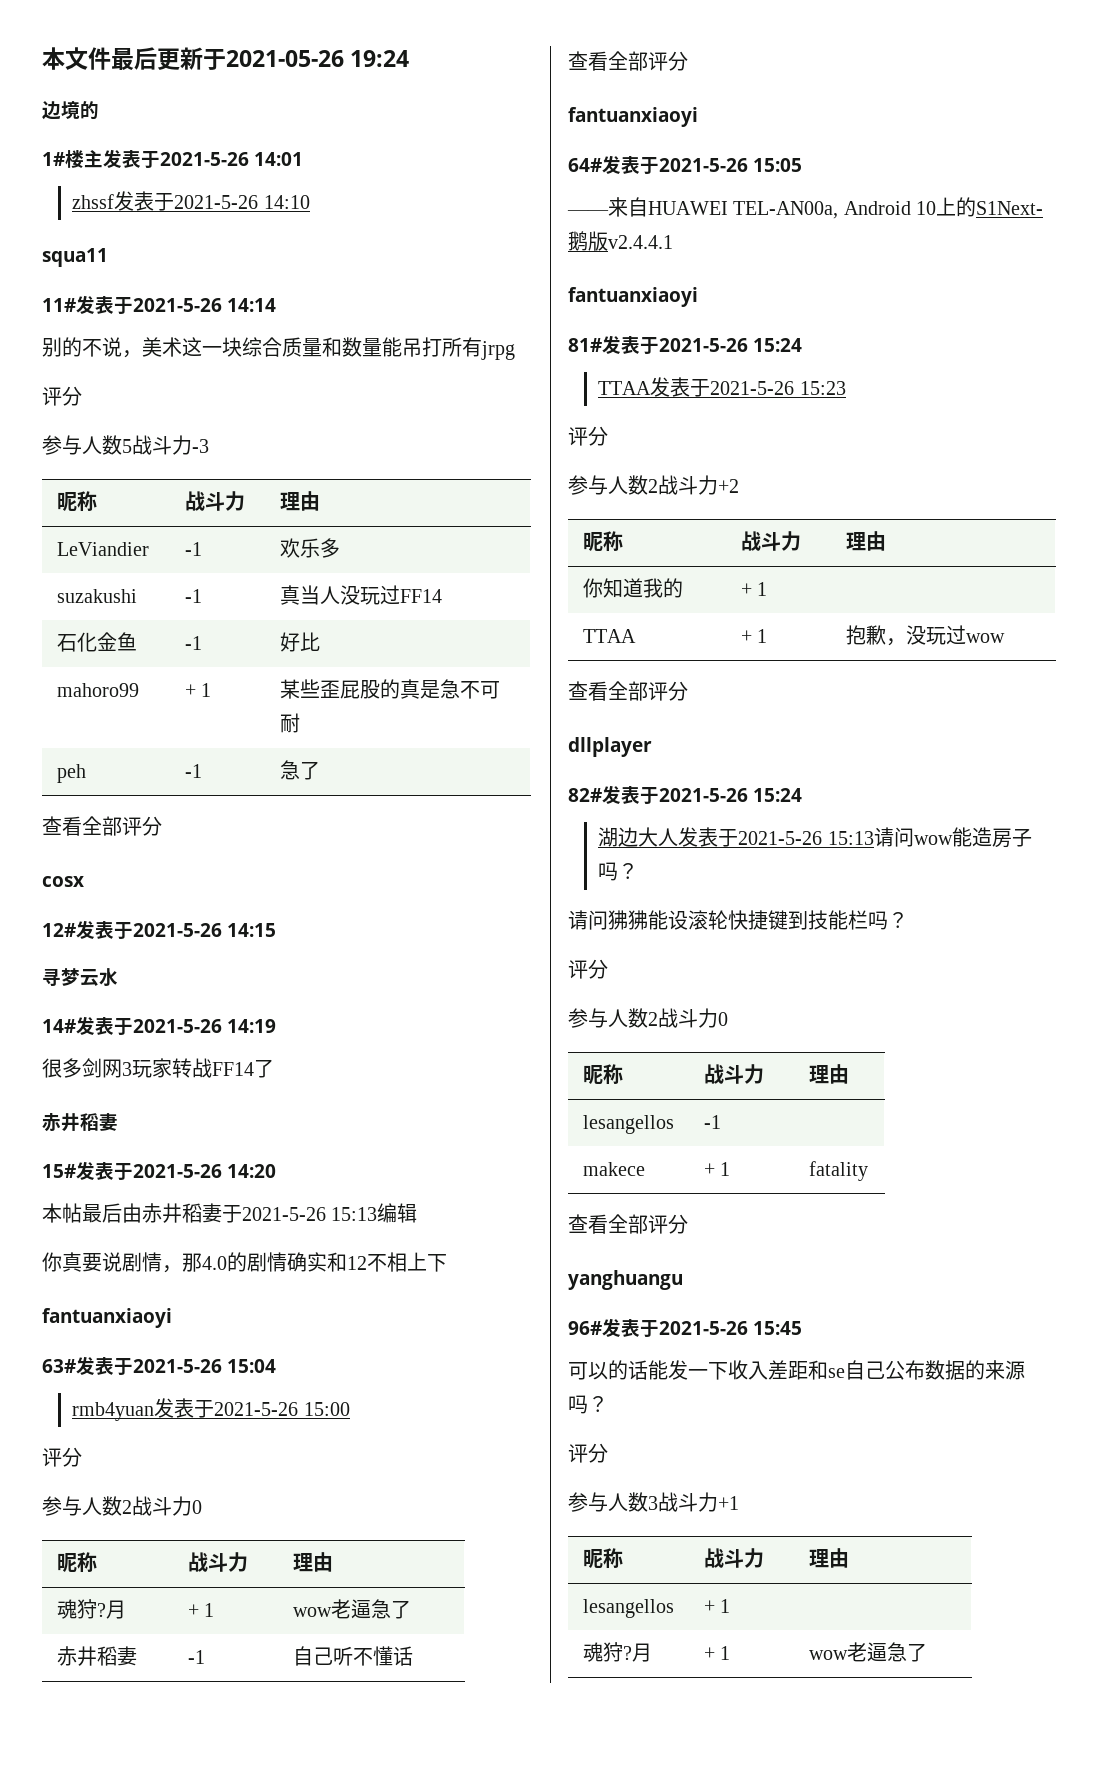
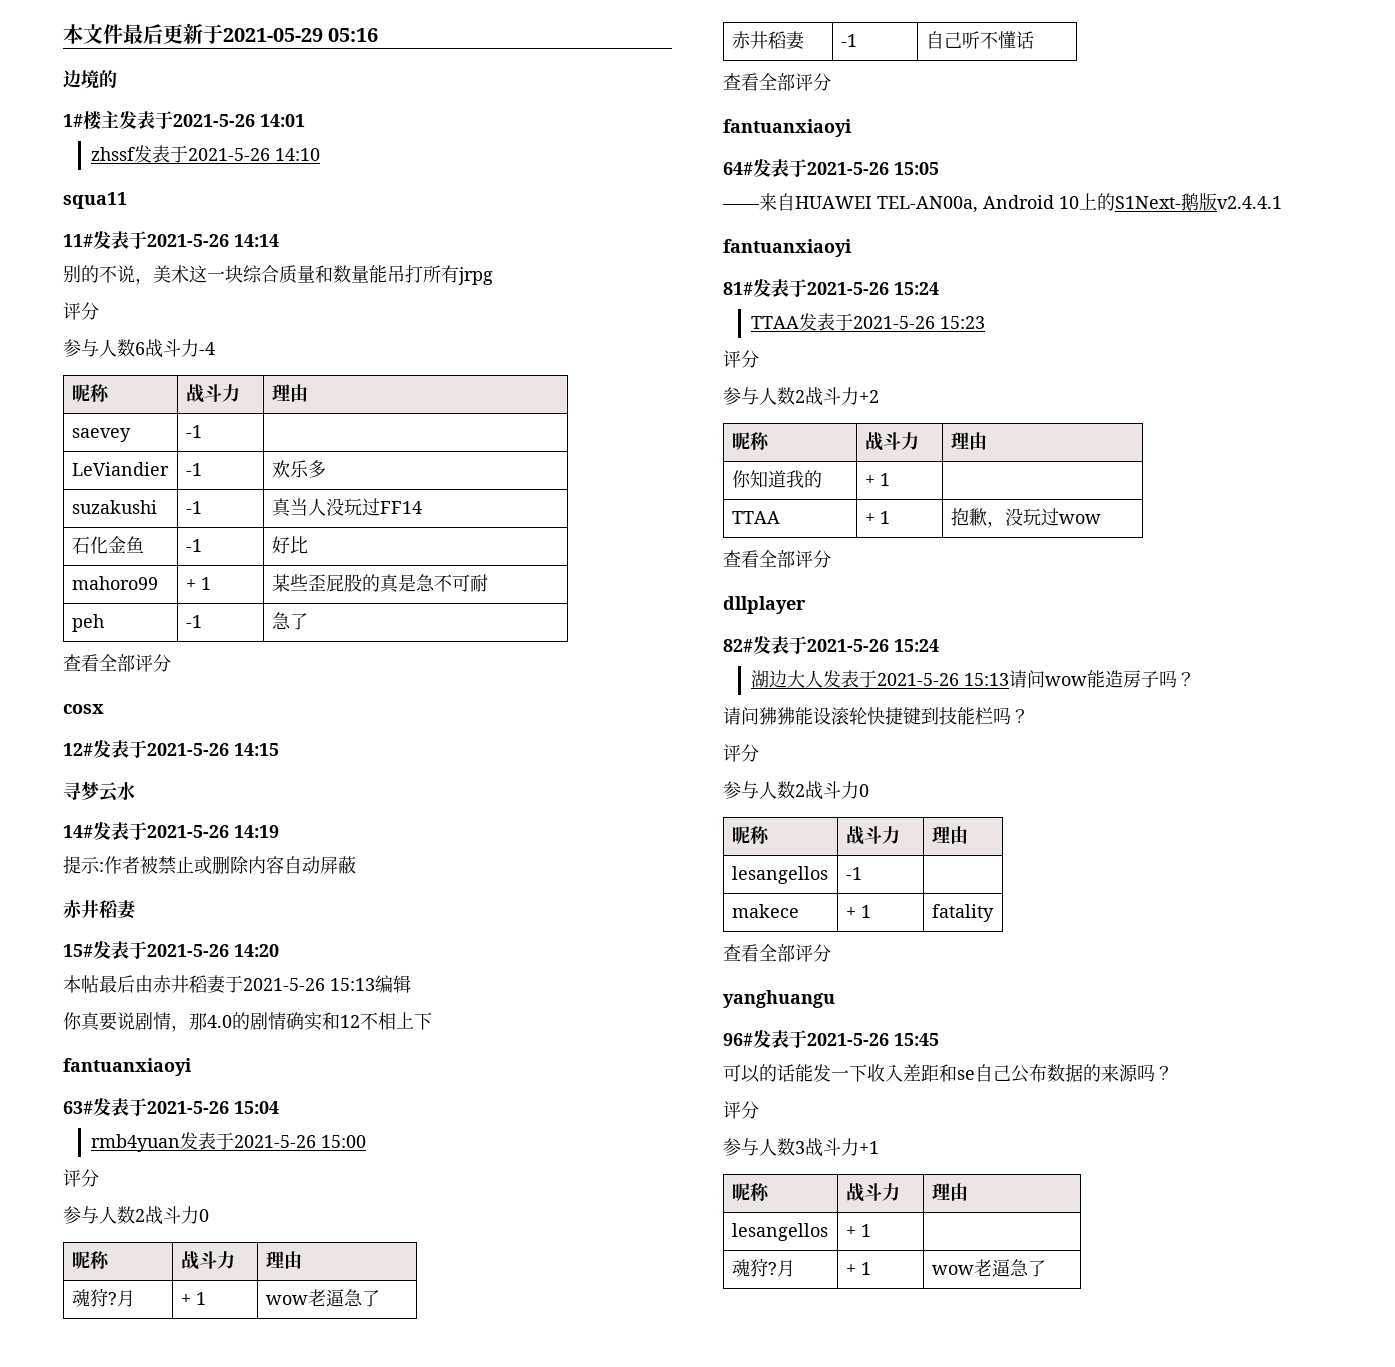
- 本文件最后更新于2021-05-26 19:24
+ 本文件最后更新于2021-05-29 05:16
- 参与人数5战斗力-3
+ 参与人数6战斗力-4
  昵称 | 战斗力 | 理由
+ saevey | -1 |
- 很多剑网3玩家转战FF14了
+ 提示:作者被禁止或删除内容自动屏蔽

